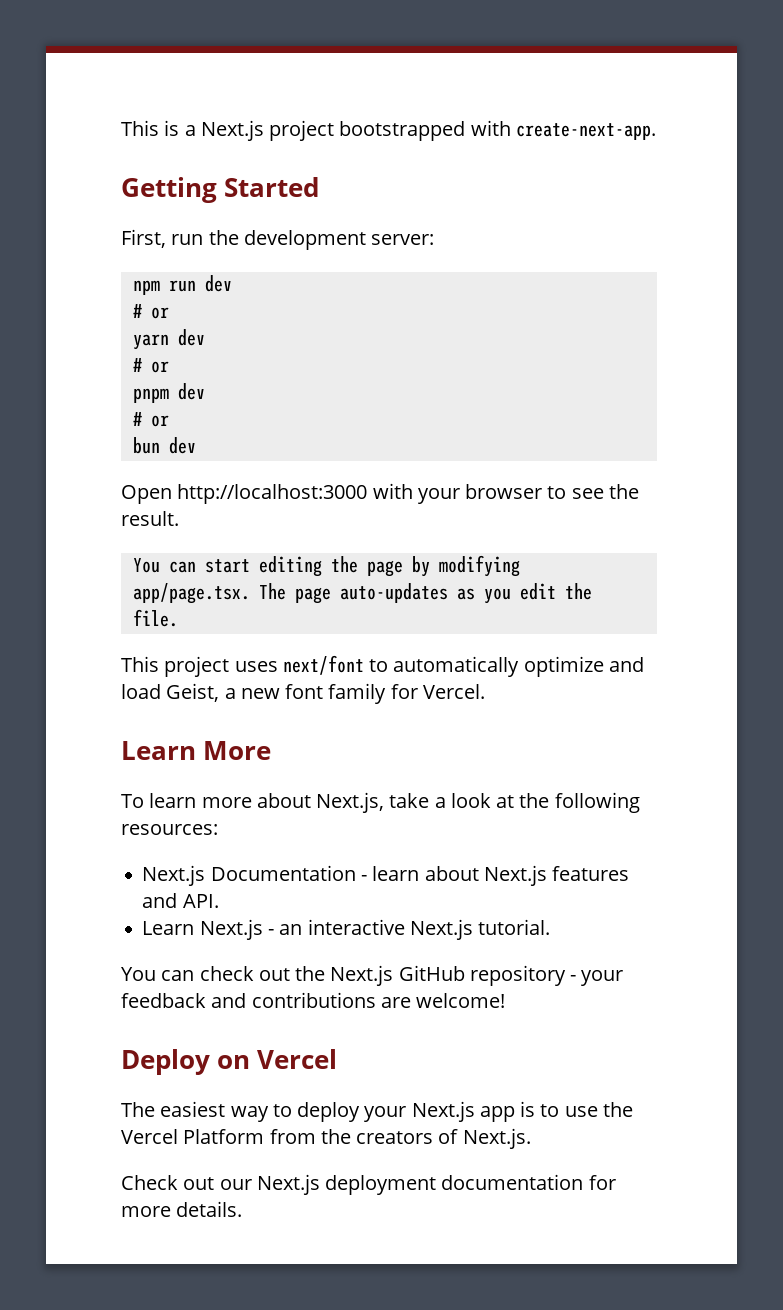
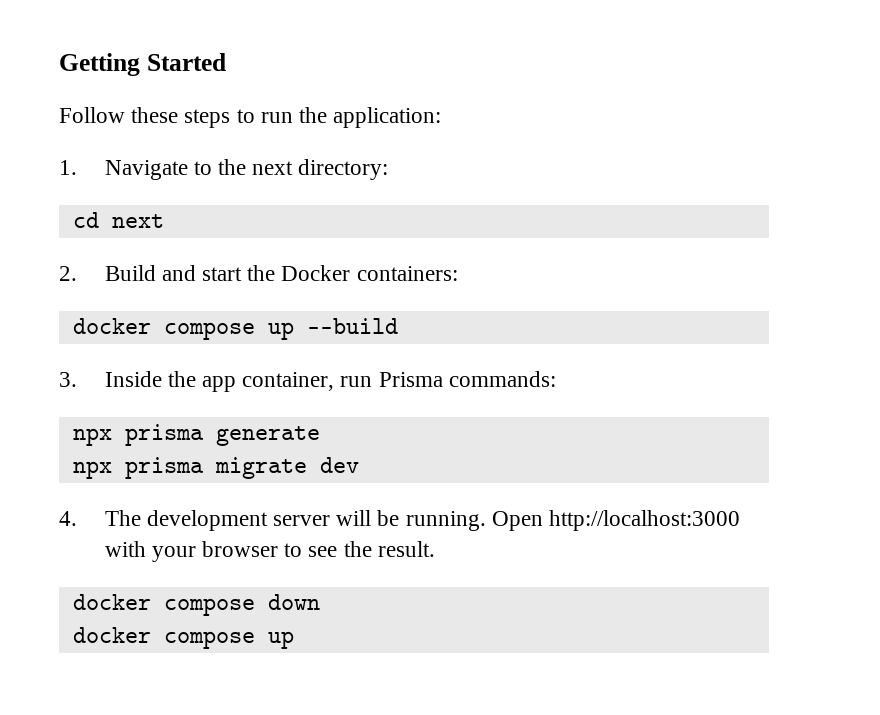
- This is a Next.js project bootstrapped with create-next-app.
  Getting Started
- First, run the development server:
- npm run dev
- # or
- yarn dev
- # or
- pnpm dev
- # or
- bun dev
- Open http://localhost:3000 with your browser to see the result.
+ Follow these steps to run the application:
+ 1. Navigate to the next directory:
+ cd next
+ 2. Build and start the Docker containers:
+ docker compose up --build
+ 3. Inside the app container, run Prisma commands:
+ npx prisma generate
+ npx prisma migrate dev
+ 4. The development server will be running. Open http://localhost:3000 with your browser to see the result.
- You can start editing the page by modifying app/page.tsx. The page auto-updates as you edit the file.
- This project uses next/font to automatically optimize and load Geist, a new font family for Vercel.
- Learn More
- To learn more about Next.js, take a look at the following resources:
- Next.js Documentation - learn about Next.js features and API.
- Learn Next.js - an interactive Next.js tutorial.
- You can check out the Next.js GitHub repository - your feedback and contributions are welcome!
- Deploy on Vercel
- The easiest way to deploy your Next.js app is to use the Vercel Platform from the creators of Next.js.
- Check out our Next.js deployment documentation for more details.
+ docker compose down
+ docker compose up

